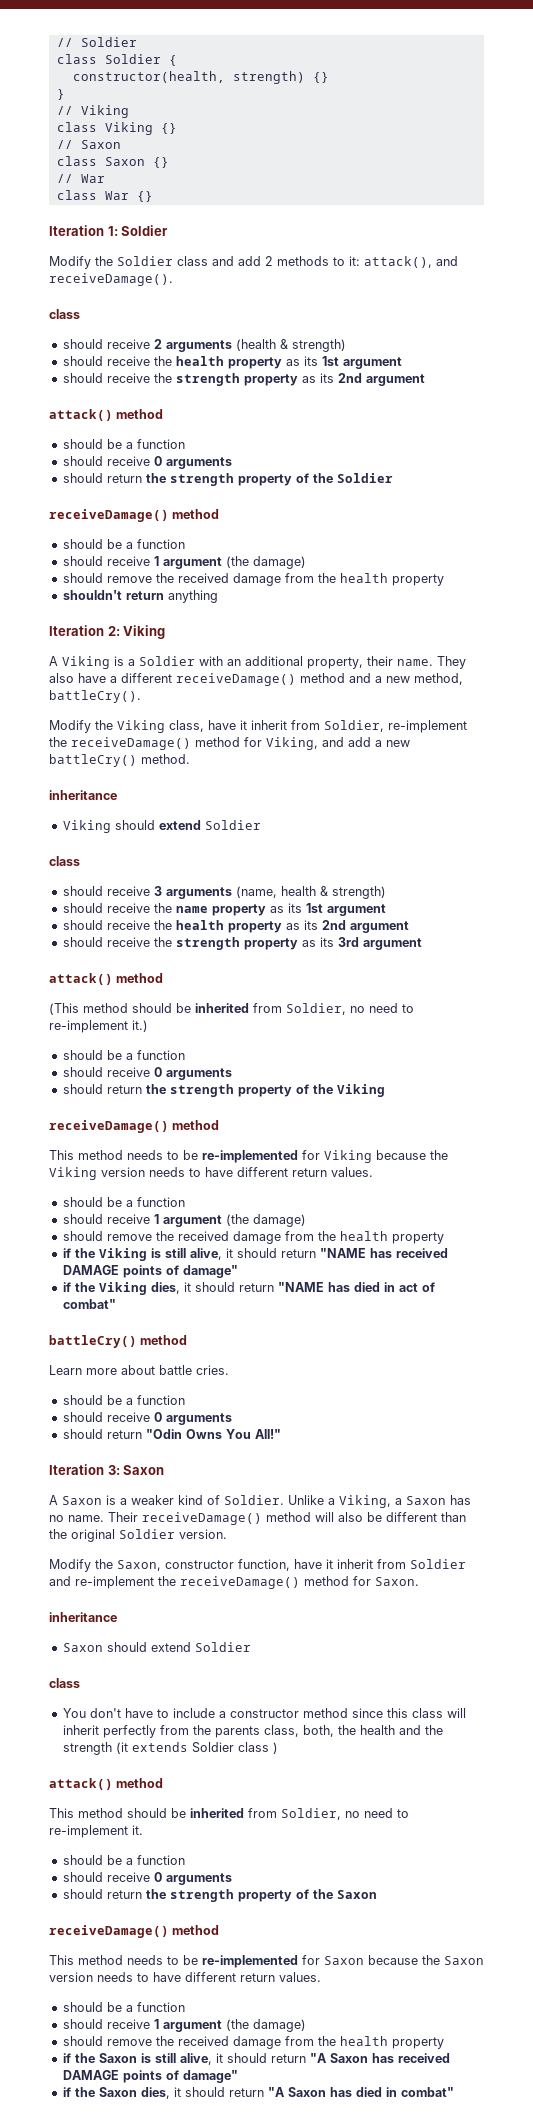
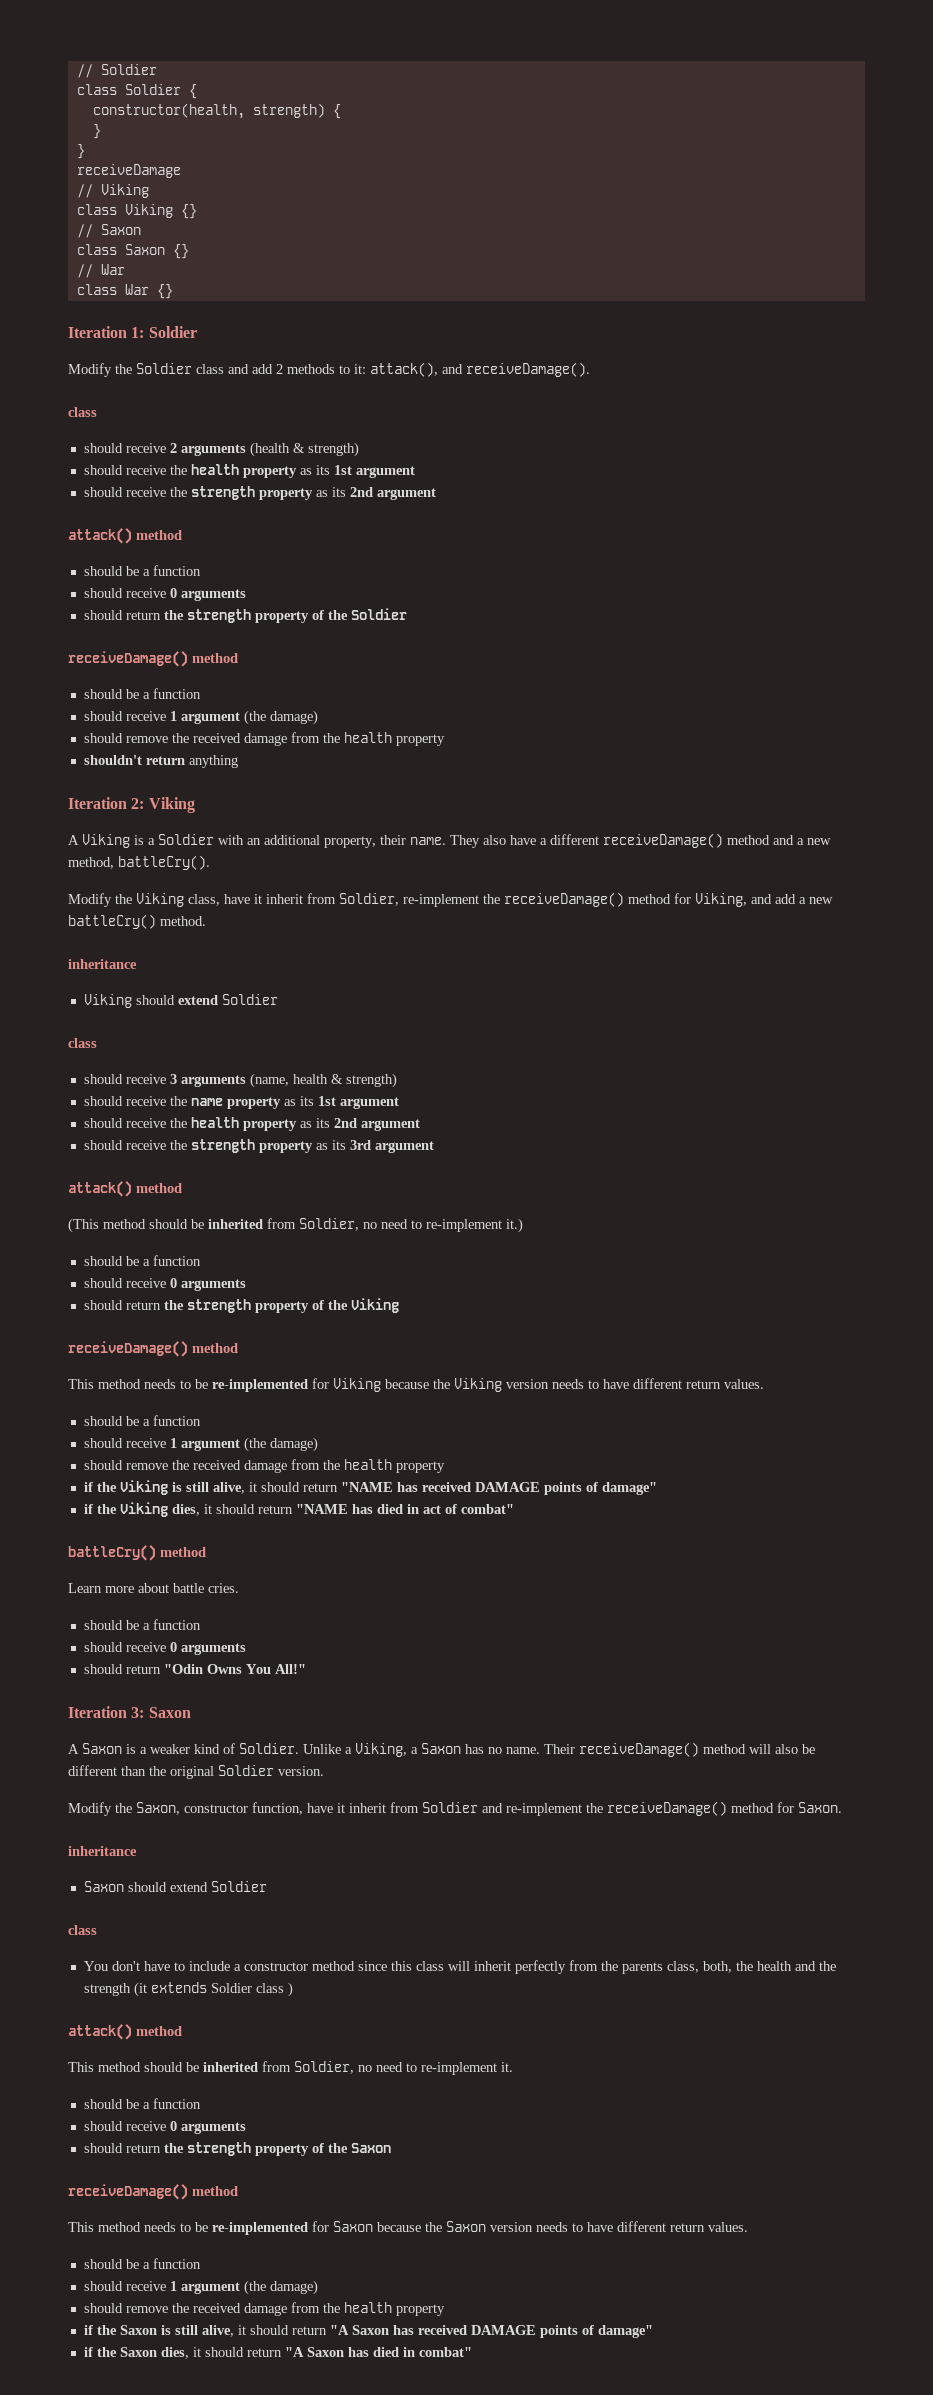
- constructor(health, strength) {}
+ constructor(health, strength) {
  }
+ }
+ receiveDamage

